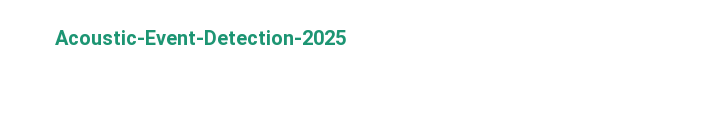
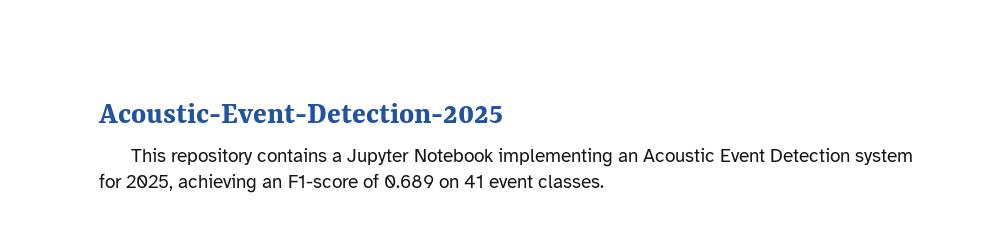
+ This repository contains a Jupyter Notebook implementing an Acoustic Event Detection system for 2025, achieving an F1-score of 0.689 on 41 event classes.

